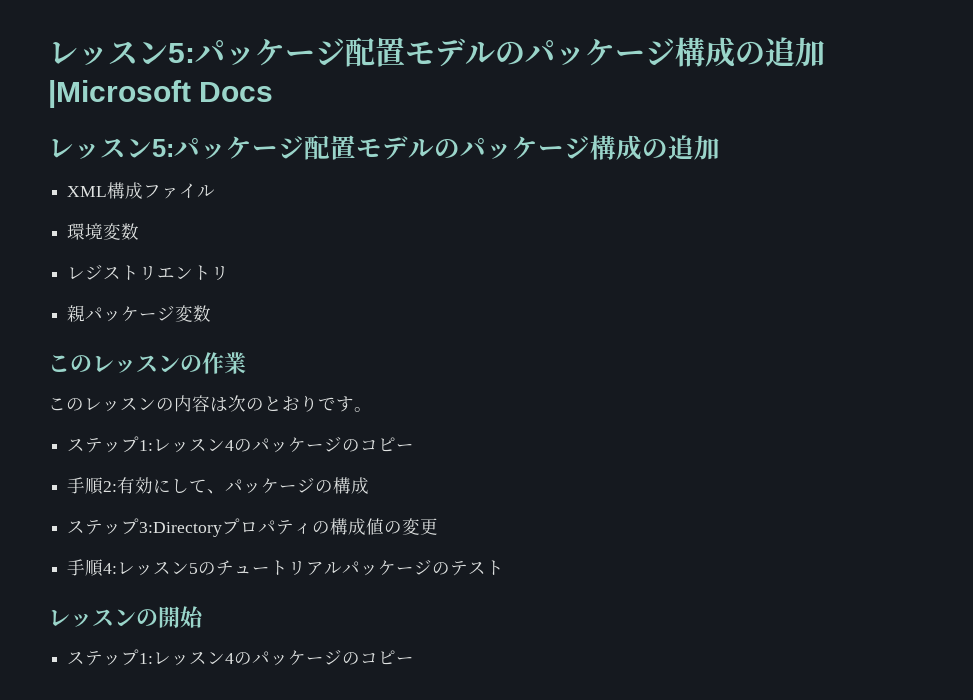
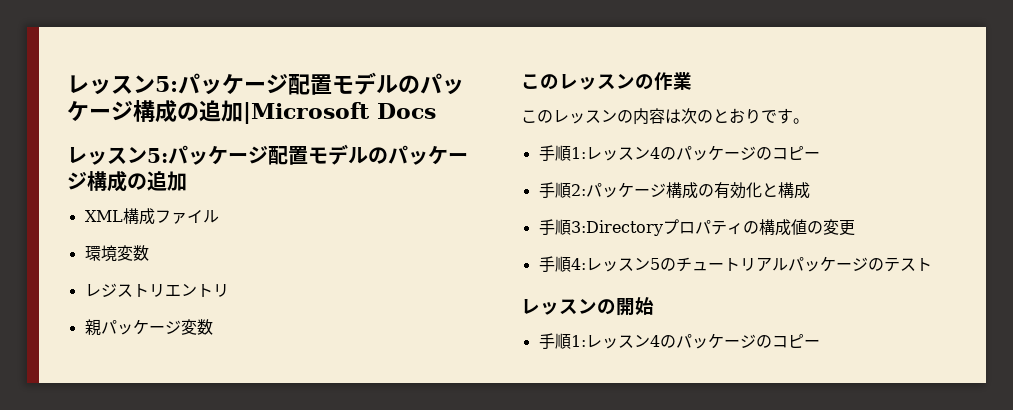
  このレッスンの内容は次のとおりです。
- ステップ1:レッスン4のパッケージのコピー
+ 手順1:レッスン4のパッケージのコピー
- 手順2:有効にして、パッケージの構成
+ 手順2:パッケージ構成の有効化と構成
- ステップ3:Directoryプロパティの構成値の変更
+ 手順3:Directoryプロパティの構成値の変更
  レッスンの開始
- ステップ1:レッスン4のパッケージのコピー
+ 手順1:レッスン4のパッケージのコピー

